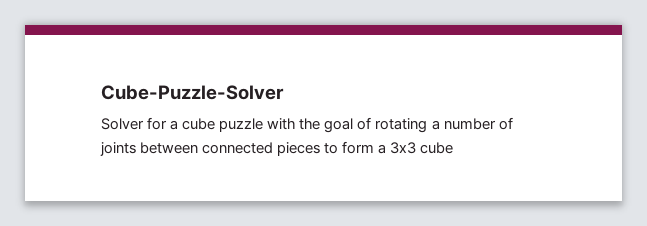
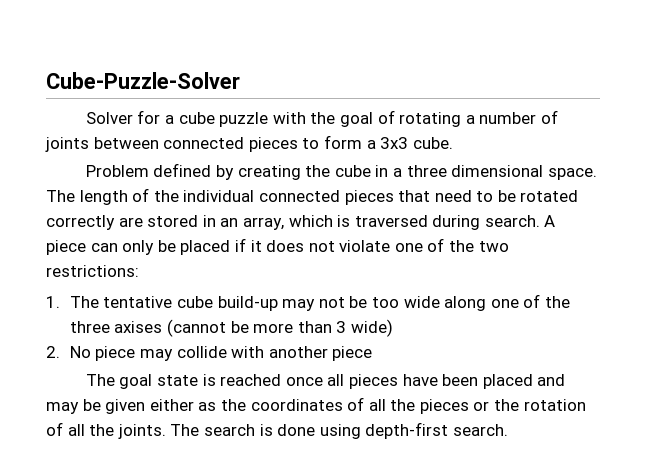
- Solver for a cube puzzle with the goal of rotating a number of joints between connected pieces to form a 3x3 cube
+ Solver for a cube puzzle with the goal of rotating a number of joints between connected pieces to form a 3x3 cube.
+ Problem defined by creating the cube in a three dimensional space. The length of the individual connected pieces that need to be rotated correctly are stored in an array, which is traversed during search. A piece can only be placed if it does not violate one of the two restrictions:
+ 1. The tentative cube build-up may not be too wide along one of the three axises (cannot be more than 3 wide)
+ 2. No piece may collide with another piece
+ The goal state is reached once all pieces have been placed and may be given either as the coordinates of all the pieces or the rotation of all the joints. The search is done using depth-first search.

